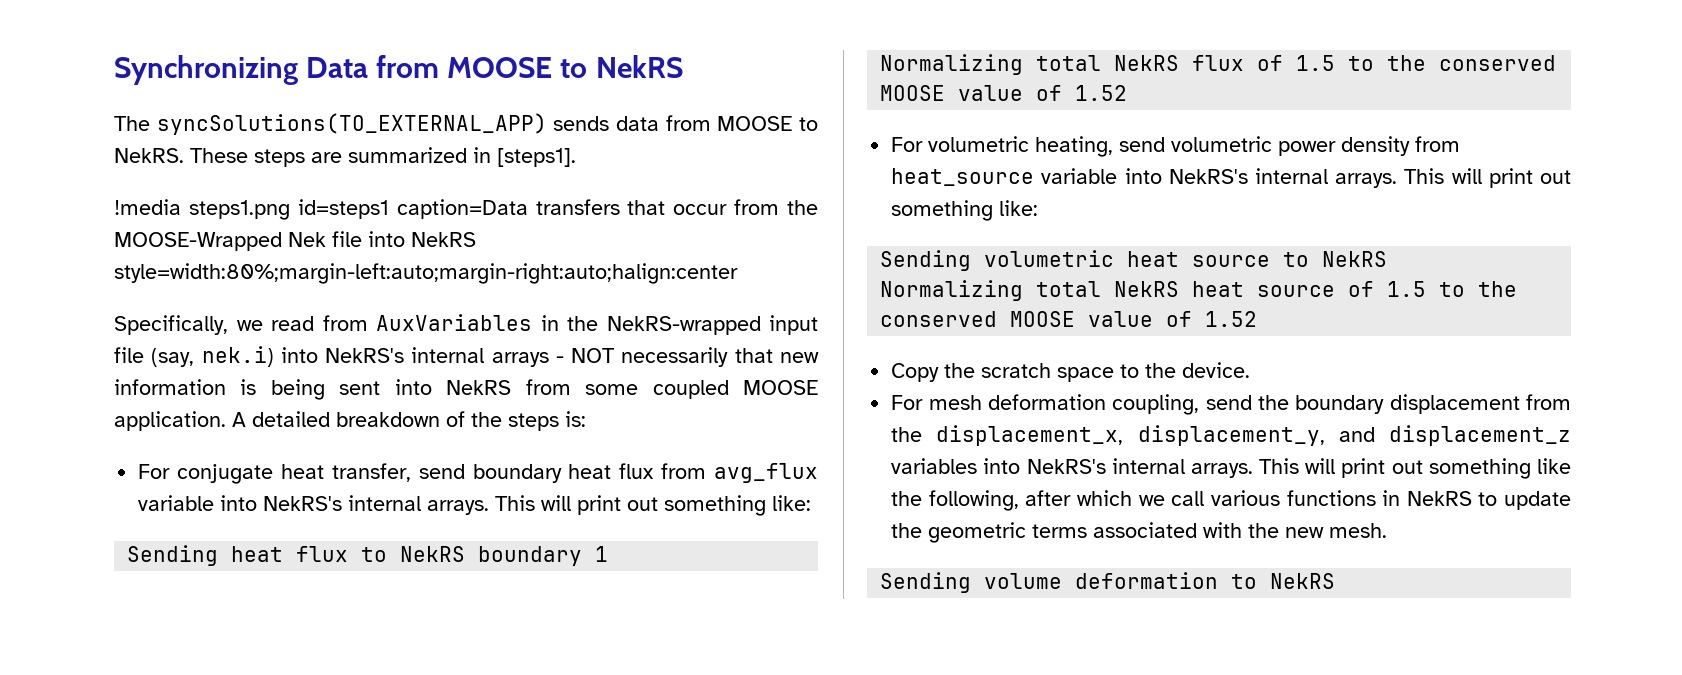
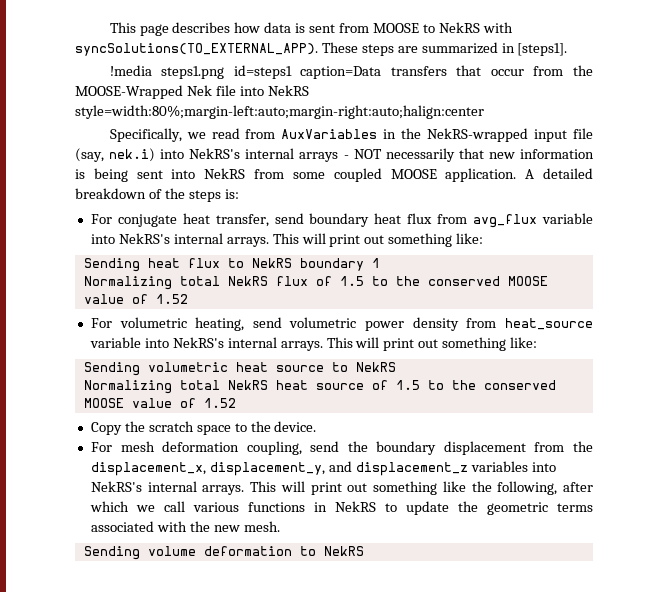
- Synchronizing Data from MOOSE to NekRS
- The syncSolutions(TO_EXTERNAL_APP) sends data from MOOSE to NekRS.
+ This page describes how data is sent from MOOSE to NekRS with syncSolutions(TO_EXTERNAL_APP).

